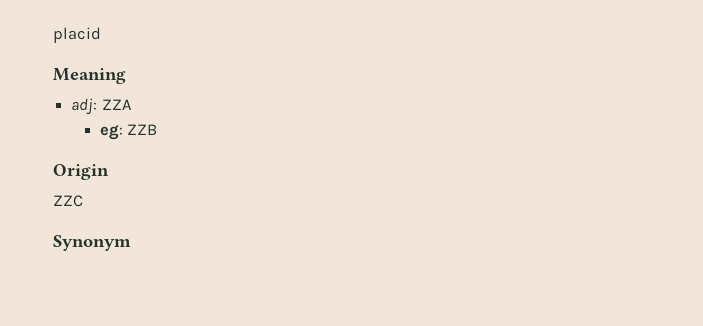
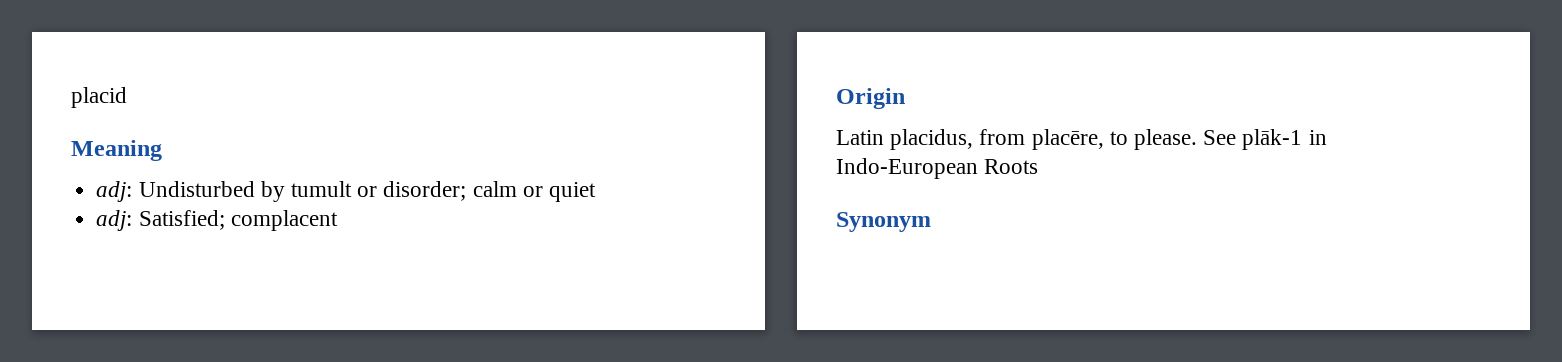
- adj: ZZA
- eg: ZZB
+ adj: Undisturbed by tumult or disorder; calm or quiet
+ adj: Satisfied; complacent
  Origin
- ZZC
+ Latin placidus, from placēre, to please. See plāk-1 in Indo-European Roots

